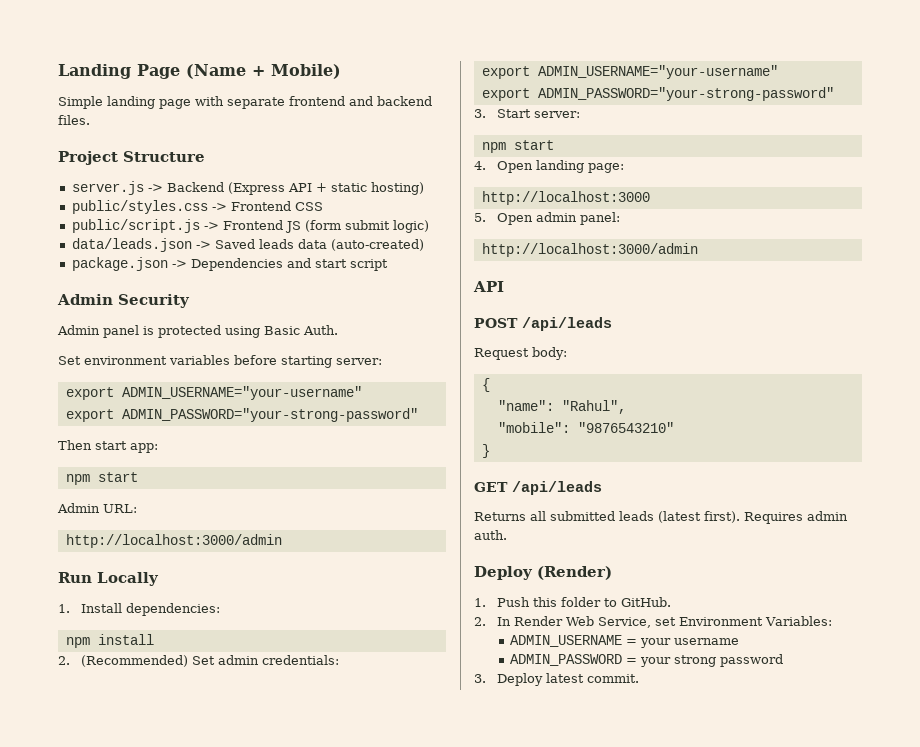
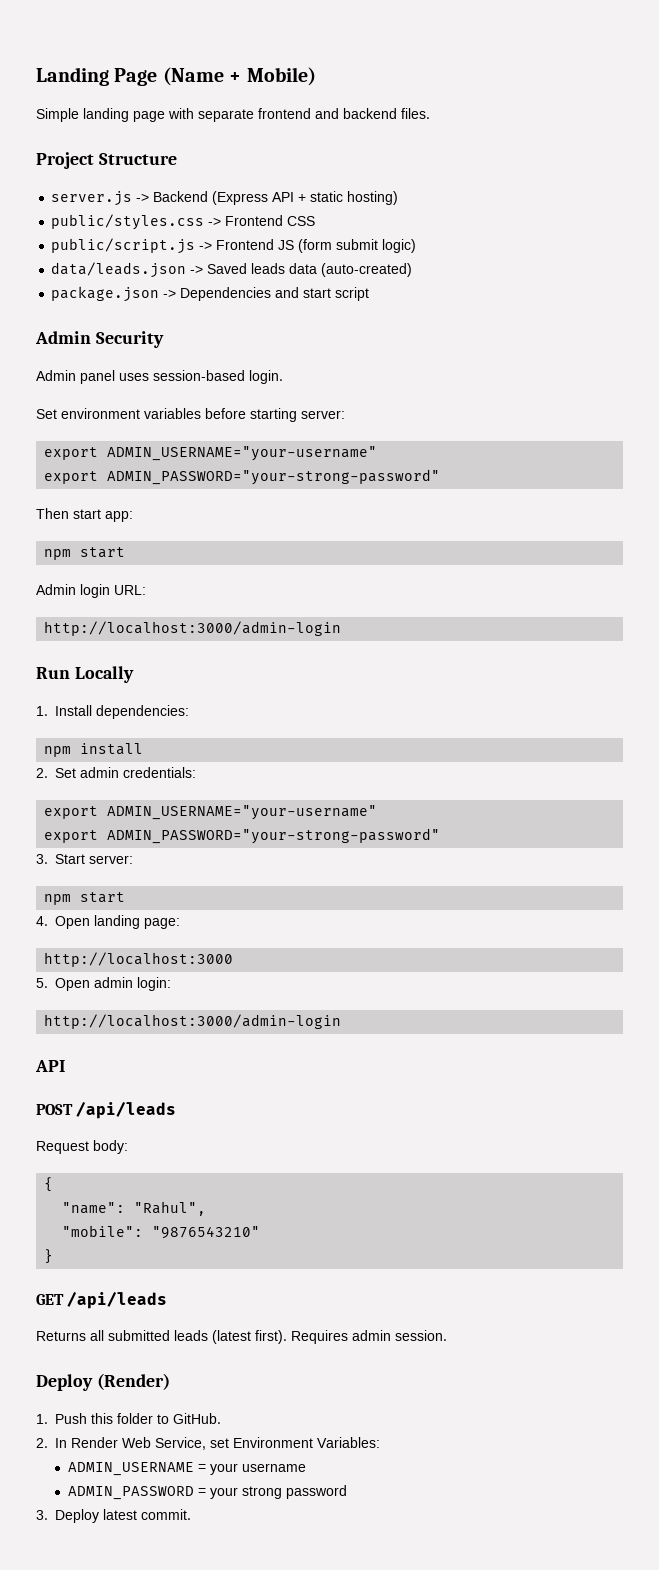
- Admin panel is protected using Basic Auth.
+ Admin panel uses session-based login.
- Admin URL:
- http://localhost:3000/admin
+ Admin login URL:
+ http://localhost:3000/admin-login
- 2. (Recommended) Set admin credentials:
+ 2. Set admin credentials:
- 5. Open admin panel:
- http://localhost:3000/admin
+ 5. Open admin login:
+ http://localhost:3000/admin-login
- Requires admin auth.
+ Requires admin session.

